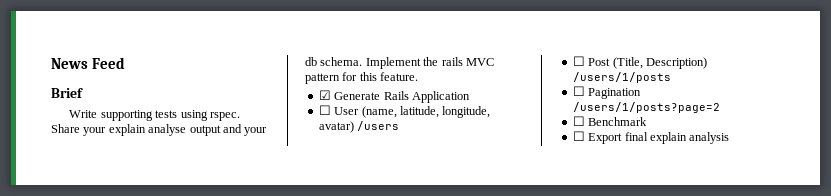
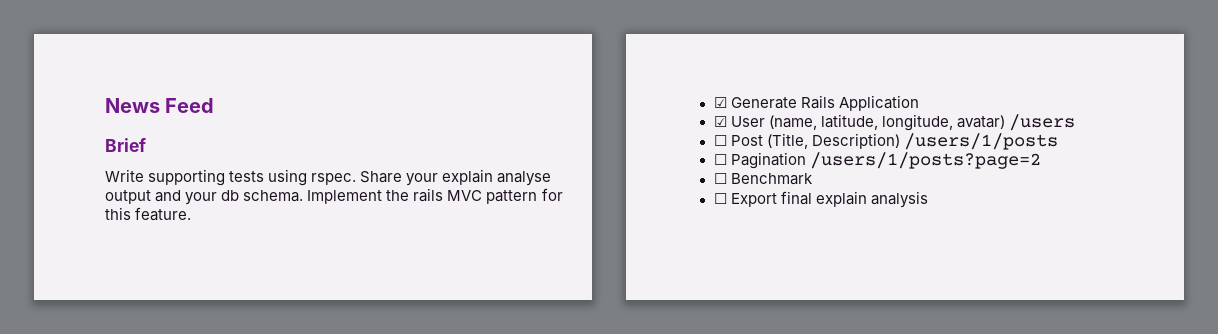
- ☐ User (name, latitude, longitude, avatar) /users
+ ☑ User (name, latitude, longitude, avatar) /users

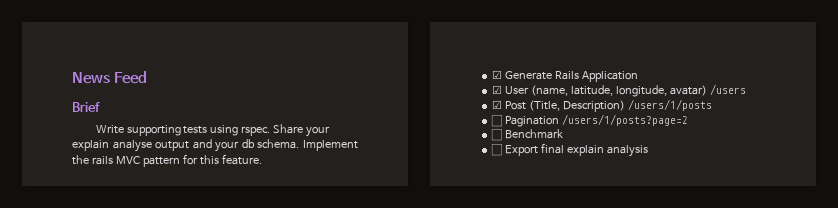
- ☐ Post (Title, Description) /users/1/posts
+ ☑ Post (Title, Description) /users/1/posts

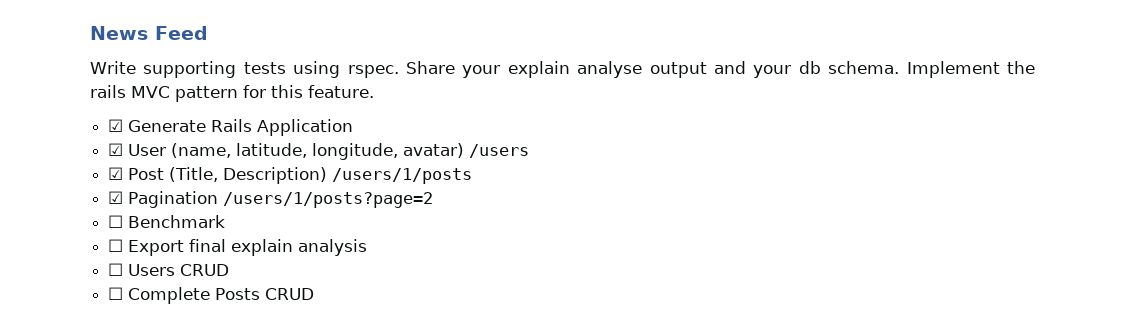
- Brief
- ☐ Pagination /users/1/posts?page=2
+ ☑ Pagination /users/1/posts?page=2
+ ☐ Users CRUD
+ ☐ Complete Posts CRUD

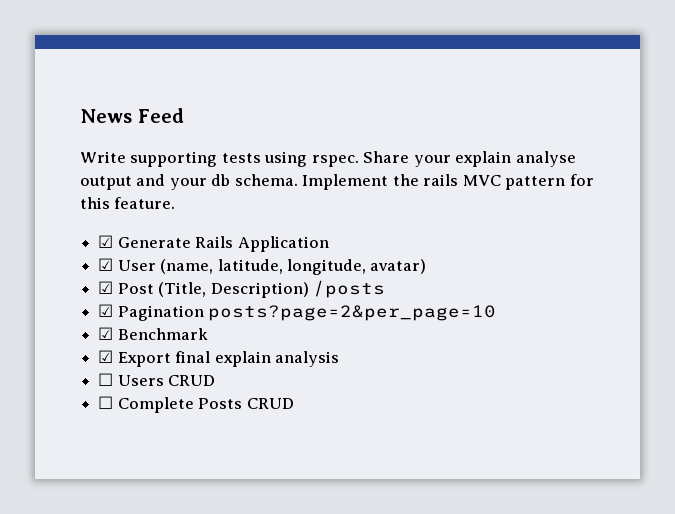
- ☑ User (name, latitude, longitude, avatar) /users
+ ☑ User (name, latitude, longitude, avatar)
- ☑ Post (Title, Description) /users/1/posts
+ ☑ Post (Title, Description) /posts
- ☑ Pagination /users/1/posts?page=2
- ☐ Benchmark
+ ☑ Pagination posts?page=2&per_page=10
+ ☑ Benchmark
- ☐ Export final explain analysis
+ ☑ Export final explain analysis

